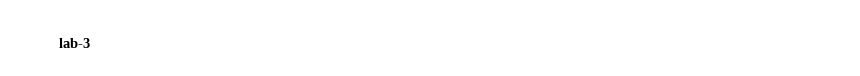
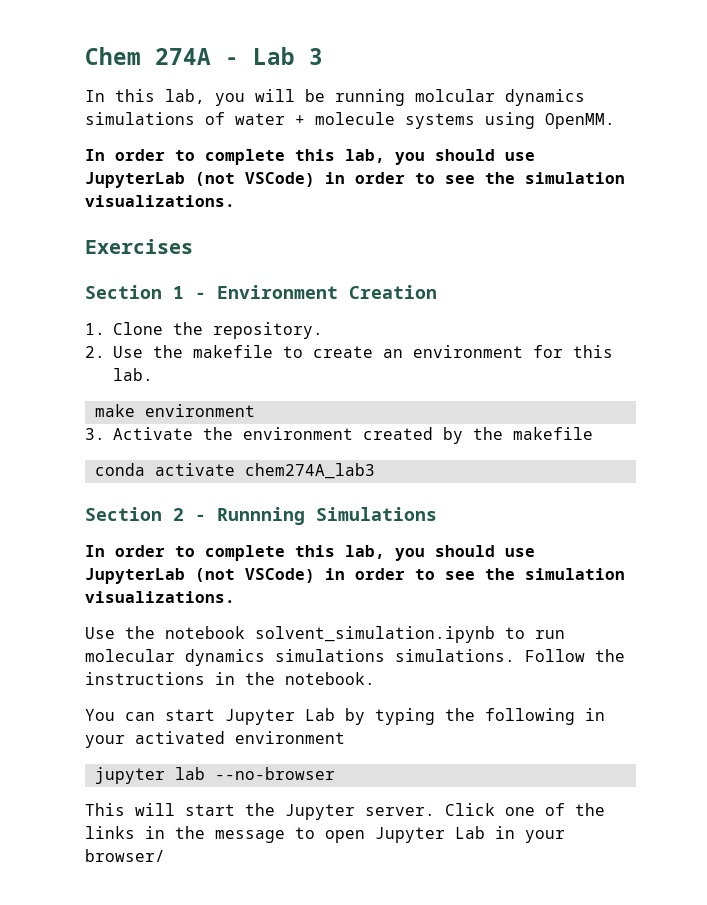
- lab-3
+ Chem 274A - Lab 3
+ In this lab, you will be running molcular dynamics simulations of water + molecule systems using OpenMM.
+ In order to complete this lab, you should use JupyterLab (not VSCode) in order to see the simulation visualizations.
+ Exercises
+ Section 1 - Environment Creation
+ 1. Clone the repository.
+ 2. Use the makefile to create an environment for this lab.
+ make environment
+ 3. Activate the environment created by the makefile
+ conda activate chem274A_lab3
+ Section 2 - Runnning Simulations
+ In order to complete this lab, you should use JupyterLab (not VSCode) in order to see the simulation visualizations.
+ Use the notebook solvent_simulation.ipynb to run molecular dynamics simulations simulations. Follow the instructions in the notebook.
+ You can start Jupyter Lab by typing the following in your activated environment
+ jupyter lab --no-browser
+ This will start the Jupyter server. Click one of the links in the message to open Jupyter Lab in your browser/

